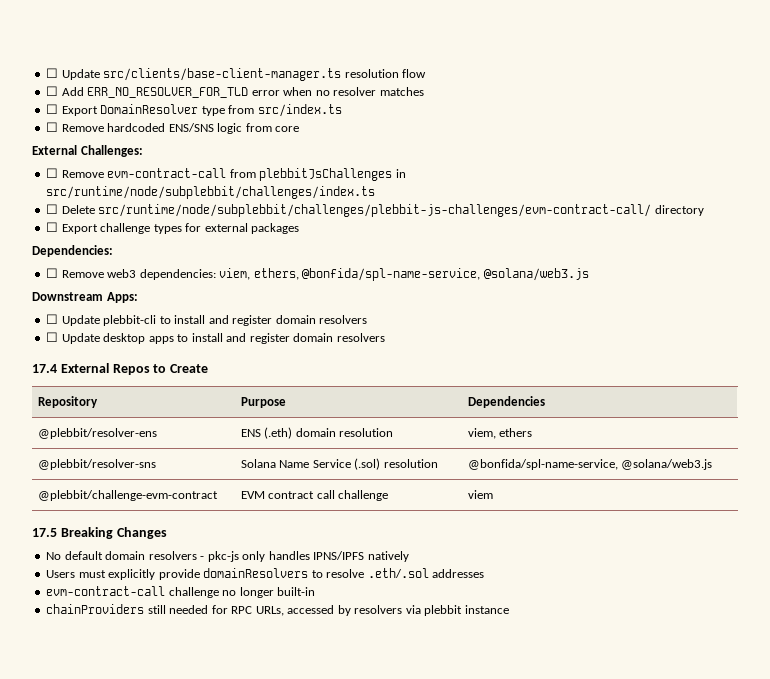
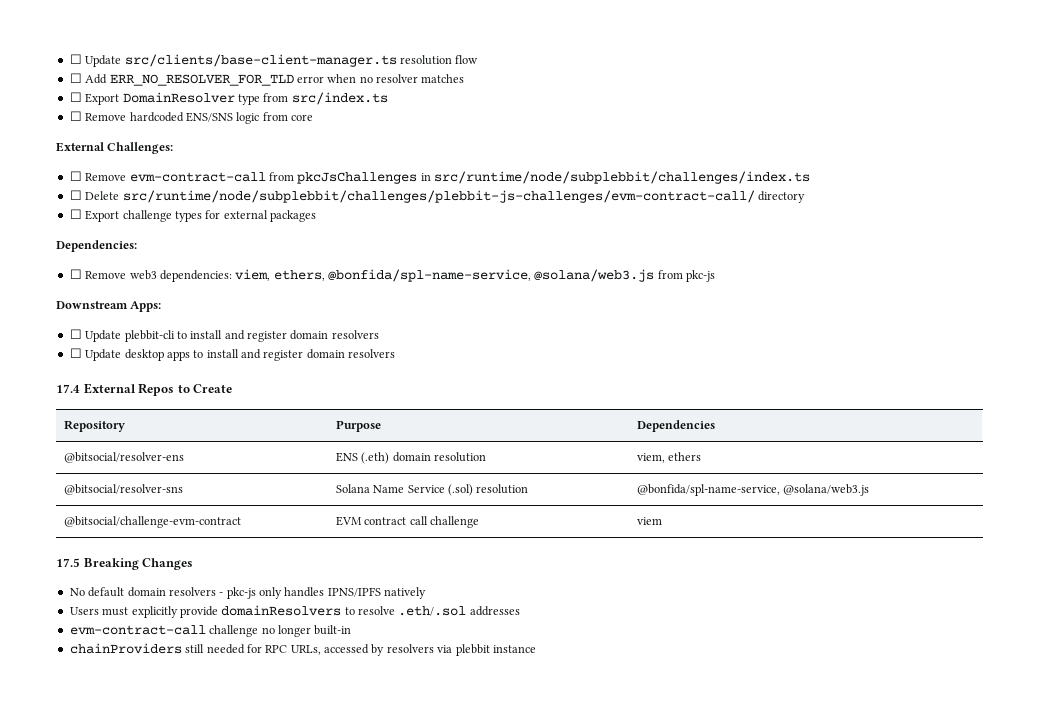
- ☐ Remove evm-contract-call from plebbitJsChallenges in src/runtime/node/subplebbit/challenges/index.ts
+ ☐ Remove evm-contract-call from pkcJsChallenges in src/runtime/node/subplebbit/challenges/index.ts
- ☐ Remove web3 dependencies: viem, ethers, @bonfida/spl-name-service, @solana/web3.js
+ ☐ Remove web3 dependencies: viem, ethers, @bonfida/spl-name-service, @solana/web3.js from pkc-js
- @plebbit/resolver-ens | ENS (.eth) domain resolution | viem, ethers
+ @bitsocial/resolver-ens | ENS (.eth) domain resolution | viem, ethers
- @plebbit/resolver-sns | Solana Name Service (.sol) resolution | @bonfida/spl-name-service, @solana/web3.js
+ @bitsocial/resolver-sns | Solana Name Service (.sol) resolution | @bonfida/spl-name-service, @solana/web3.js
- @plebbit/challenge-evm-contract | EVM contract call challenge | viem
+ @bitsocial/challenge-evm-contract | EVM contract call challenge | viem

